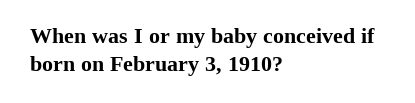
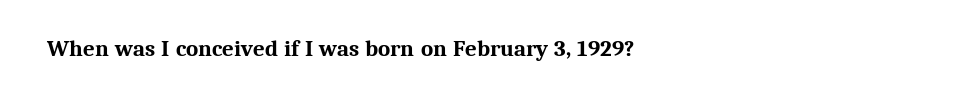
- When was I or my baby conceived if born on February 3, 1910?
+ When was I conceived if I was born on February 3, 1929?

